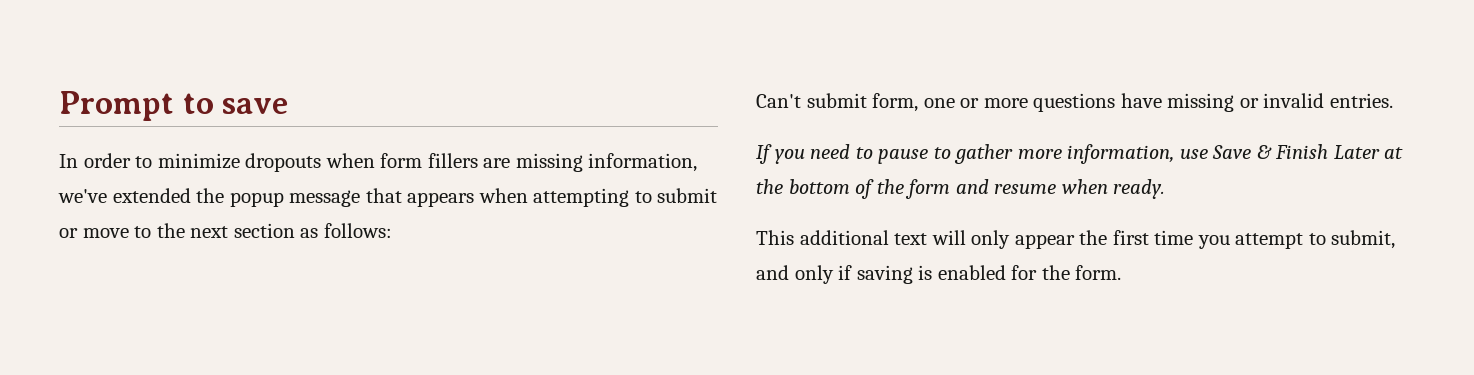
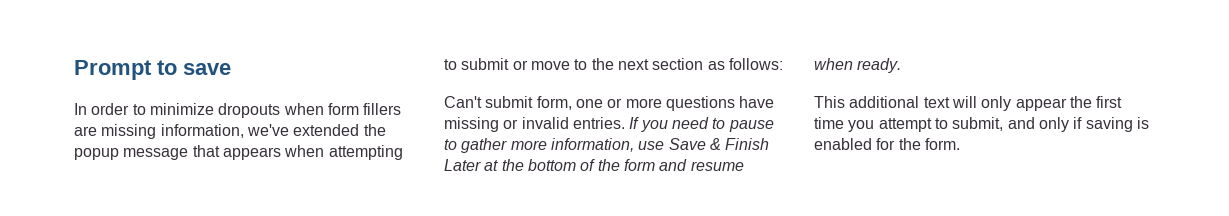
- Can't submit form, one or more questions have missing or invalid entries.
- If you need to pause to gather more information, use Save & Finish Later at the bottom of the form and resume when ready.
+ Can't submit form, one or more questions have missing or invalid entries. If you need to pause to gather more information, use Save & Finish Later at the bottom of the form and resume when ready.

